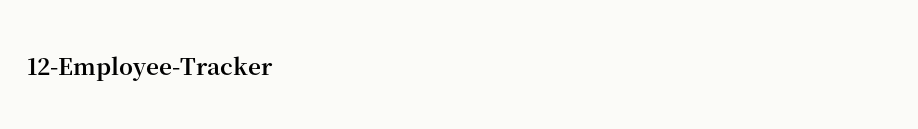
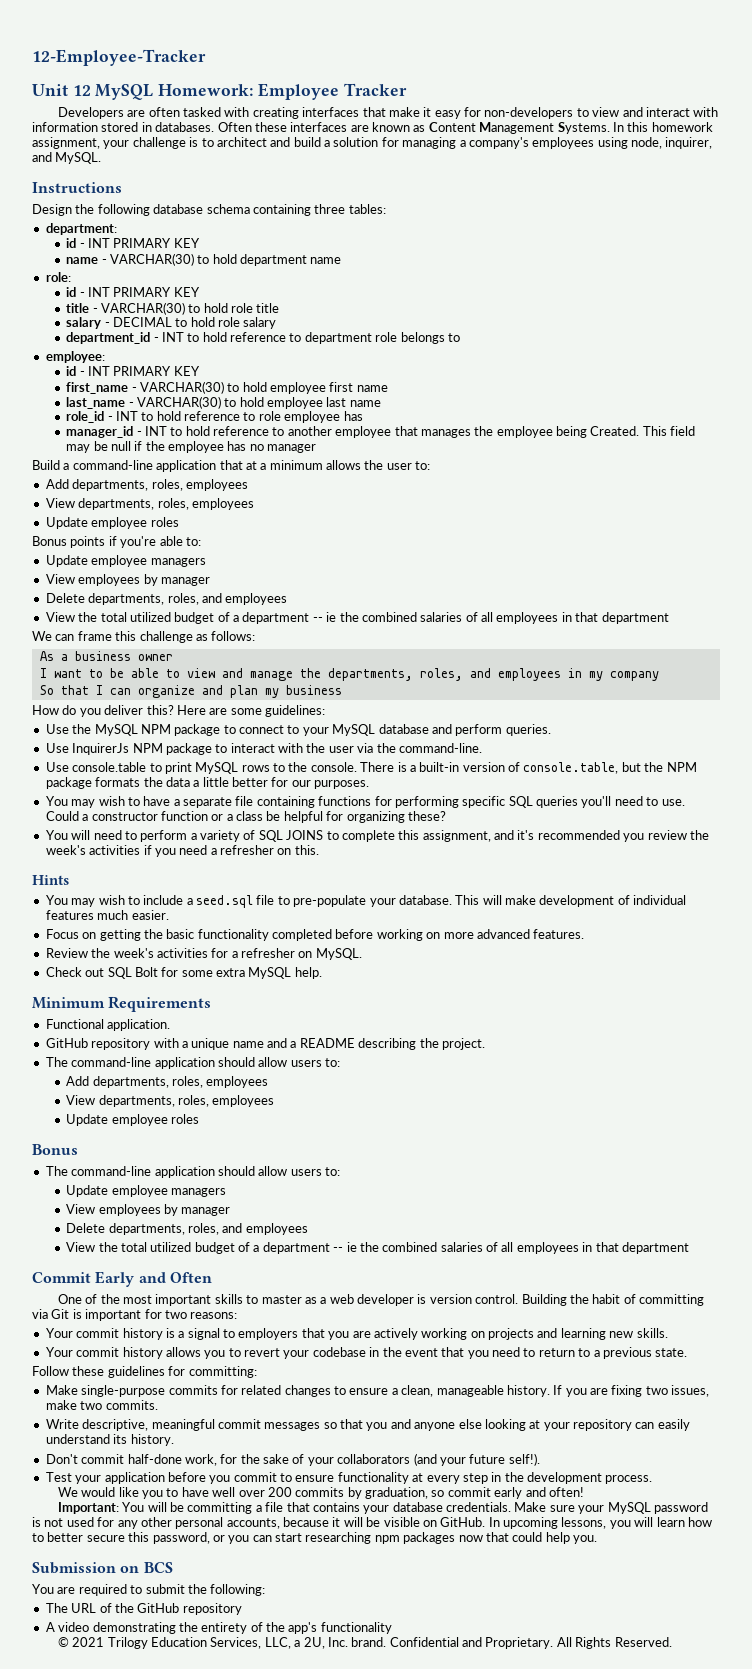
+ Unit 12 MySQL Homework: Employee Tracker
+ Developers are often tasked with creating interfaces that make it easy for non-developers to view and interact with information stored in databases. Often these interfaces are known as Content Management Systems. In this homework assignment, your challenge is to architect and build a solution for managing a company's employees using node, inquirer, and MySQL.
+ Instructions
+ Design the following database schema containing three tables:
+ department:
+ id - INT PRIMARY KEY
+ name - VARCHAR(30) to hold department name
+ role:
+ id - INT PRIMARY KEY
+ title - VARCHAR(30) to hold role title
+ salary - DECIMAL to hold role salary
+ department_id - INT to hold reference to department role belongs to
+ employee:
+ id - INT PRIMARY KEY
+ first_name - VARCHAR(30) to hold employee first name
+ last_name - VARCHAR(30) to hold employee last name
+ role_id - INT to hold reference to role employee has
+ manager_id - INT to hold reference to another employee that manages the employee being Created. This field may be null if the employee has no manager
+ Build a command-line application that at a minimum allows the user to:
+ Add departments, roles, employees
+ View departments, roles, employees
+ Update employee roles
+ Bonus points if you're able to:
+ Update employee managers
+ View employees by manager
+ Delete departments, roles, and employees
+ View the total utilized budget of a department -- ie the combined salaries of all employees in that department
+ We can frame this challenge as follows:
+ As a business owner
+ I want to be able to view and manage the departments, roles, and employees in my company
+ So that I can organize and plan my business
+ How do you deliver this? Here are some guidelines:
+ Use the MySQL NPM package to connect to your MySQL database and perform queries.
+ Use InquirerJs NPM package to interact with the user via the command-line.
+ Use console.table to print MySQL rows to the console. There is a built-in version of console.table, but the NPM package formats the data a little better for our purposes.
+ You may wish to have a separate file containing functions for performing specific SQL queries you'll need to use. Could a constructor function or a class be helpful for organizing these?
+ You will need to perform a variety of SQL JOINS to complete this assignment, and it's recommended you review the week's activities if you need a refresher on this.
+ Hints
+ You may wish to include a seed.sql file to pre-populate your database. This will make development of individual features much easier.
+ Focus on getting the basic functionality completed before working on more advanced features.
+ Review the week's activities for a refresher on MySQL.
+ Check out SQL Bolt for some extra MySQL help.
+ Minimum Requirements
+ Functional application.
+ GitHub repository with a unique name and a README describing the project.
+ The command-line application should allow users to:
+ Add departments, roles, employees
+ View departments, roles, employees
+ Update employee roles
+ Bonus
+ The command-line application should allow users to:
+ Update employee managers
+ View employees by manager
+ Delete departments, roles, and employees
+ View the total utilized budget of a department -- ie the combined salaries of all employees in that department
+ Commit Early and Often
+ One of the most important skills to master as a web developer is version control. Building the habit of committing via Git is important for two reasons:
+ Your commit history is a signal to employers that you are actively working on projects and learning new skills.
+ Your commit history allows you to revert your codebase in the event that you need to return to a previous state.
+ Follow these guidelines for committing:
+ Make single-purpose commits for related changes to ensure a clean, manageable history. If you are fixing two issues, make two commits.
+ Write descriptive, meaningful commit messages so that you and anyone else looking at your repository can easily understand its history.
+ Don't commit half-done work, for the sake of your collaborators (and your future self!).
+ Test your application before you commit to ensure functionality at every step in the development process.
+ We would like you to have well over 200 commits by graduation, so commit early and often!
+ Important: You will be committing a file that contains your database credentials. Make sure your MySQL password is not used for any other personal accounts, because it will be visible on GitHub. In upcoming lessons, you will learn how to better secure this password, or you can start researching npm packages now that could help you.
+ Submission on BCS
+ You are required to submit the following:
+ The URL of the GitHub repository
+ A video demonstrating the entirety of the app's functionality
+ © 2021 Trilogy Education Services, LLC, a 2U, Inc. brand. Confidential and Proprietary. All Rights Reserved.

